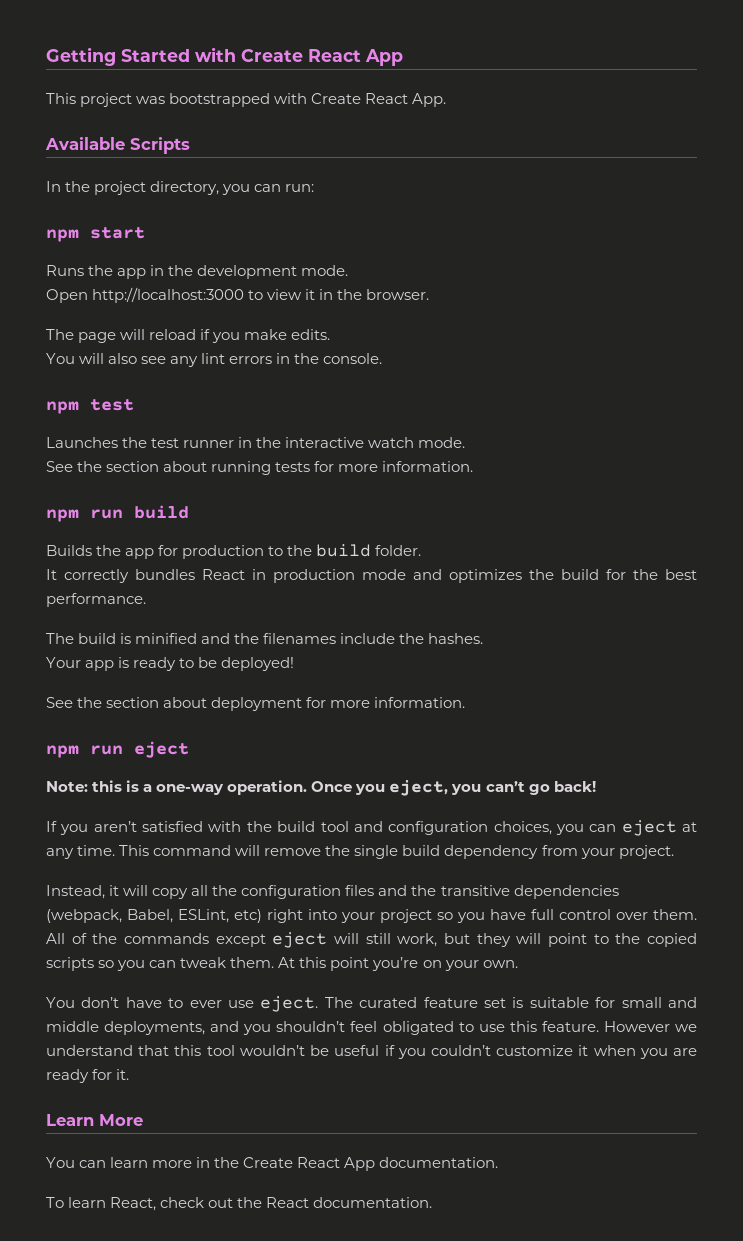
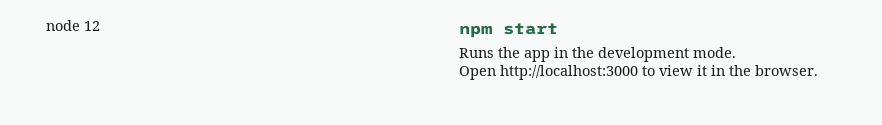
- Getting Started with Create React App
- This project was bootstrapped with Create React App.
- Available Scripts
- In the project directory, you can run:
+ node 12
- The page will reload if you make edits.
- You will also see any lint errors in the console.
- npm test
- Launches the test runner in the interactive watch mode.
- See the section about running tests for more information.
- npm run build
- Builds the app for production to the build folder.
- It correctly bundles React in production mode and optimizes the build for the best performance.
- The build is minified and the filenames include the hashes.
- Your app is ready to be deployed!
- See the section about deployment for more information.
- npm run eject
- Note: this is a one-way operation. Once you eject, you can’t go back!
- If you aren’t satisfied with the build tool and configuration choices, you can eject at any time. This command will remove the single build dependency from your project.
- Instead, it will copy all the configuration files and the transitive dependencies (webpack, Babel, ESLint, etc) right into your project so you have full control over them. All of the commands except eject will still work, but they will point to the copied scripts so you can tweak them. At this point you’re on your own.
- You don’t have to ever use eject. The curated feature set is suitable for small and middle deployments, and you shouldn’t feel obligated to use this feature. However we understand that this tool wouldn’t be useful if you couldn’t customize it when you are ready for it.
- Learn More
- You can learn more in the Create React App documentation.
- To learn React, check out the React documentation.

